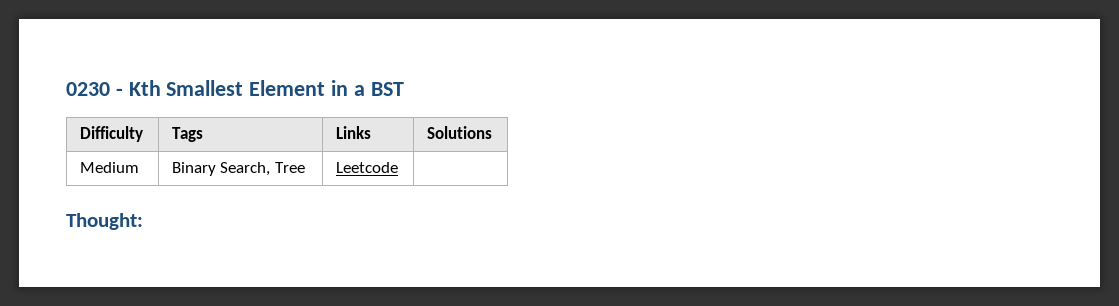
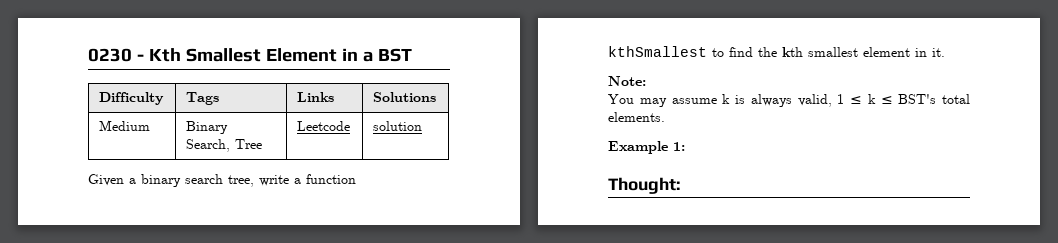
- Medium | Binary Search, Tree | Leetcode |
+ Medium | Binary Search, Tree | Leetcode | solution
+ Given a binary search tree, write a function kthSmallest to find the kth smallest element in it.
+ Note:
+ You may assume k is always valid, 1 ≤ k ≤ BST's total elements.
+ Example 1:

